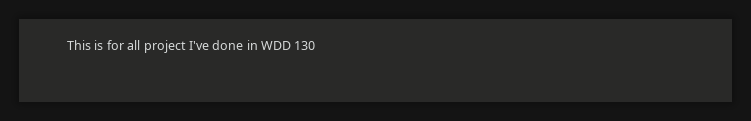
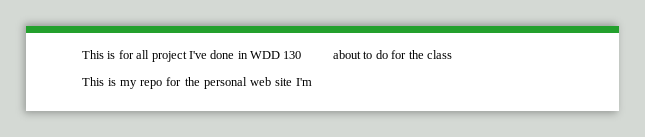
+ This is my repo for the personal web site I'm about to do for the class

